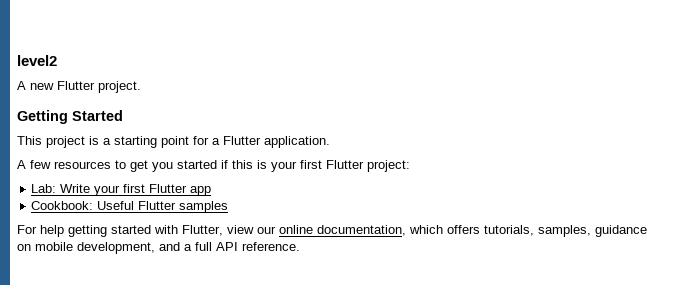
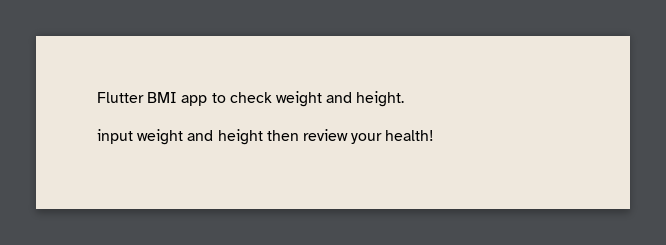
- level2
- A new Flutter project.
- Getting Started
- This project is a starting point for a Flutter application.
- A few resources to get you started if this is your first Flutter project:
- Lab: Write your first Flutter app
- Cookbook: Useful Flutter samples
- For help getting started with Flutter, view our online documentation, which offers tutorials, samples, guidance on mobile development, and a full API reference.
+ Flutter BMI app to check weight and height.
+ input weight and height then review your health!

